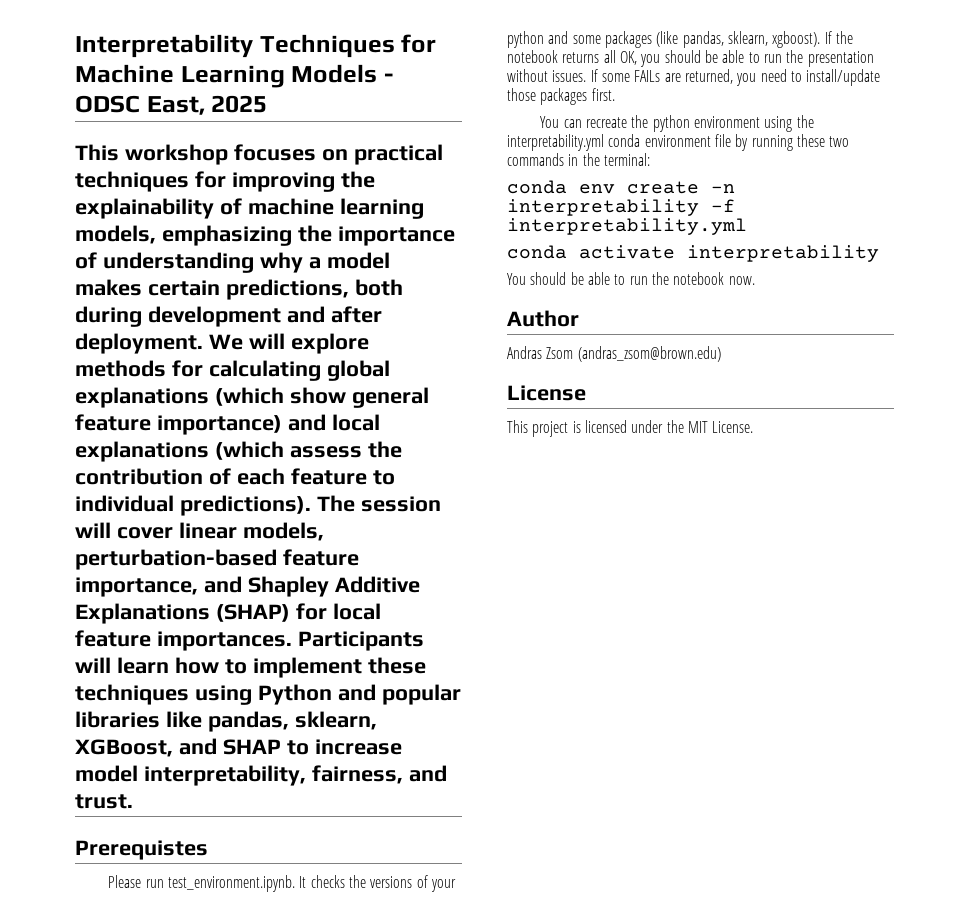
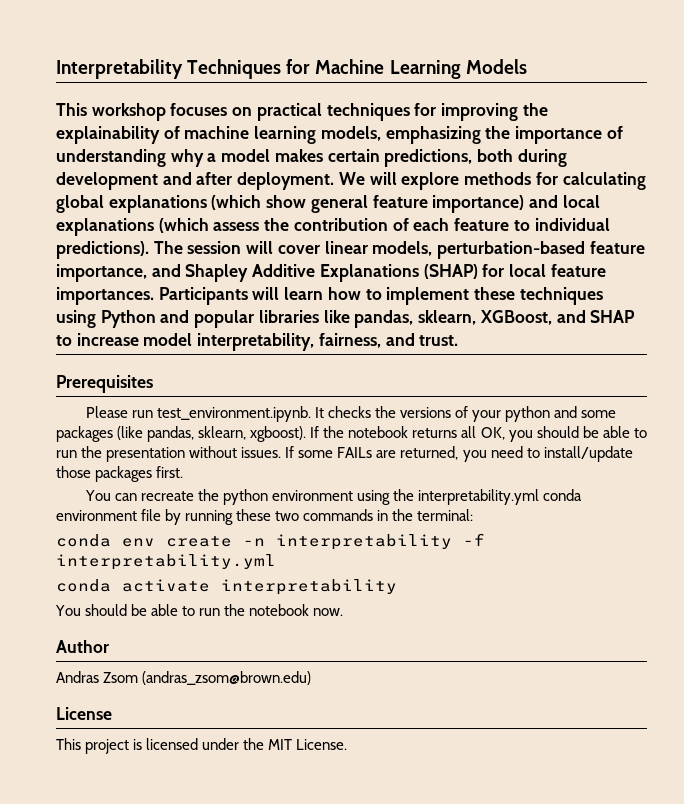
- Interpretability Techniques for Machine Learning Models - ODSC East, 2025
+ Interpretability Techniques for Machine Learning Models
- Prerequistes
+ Prerequisites

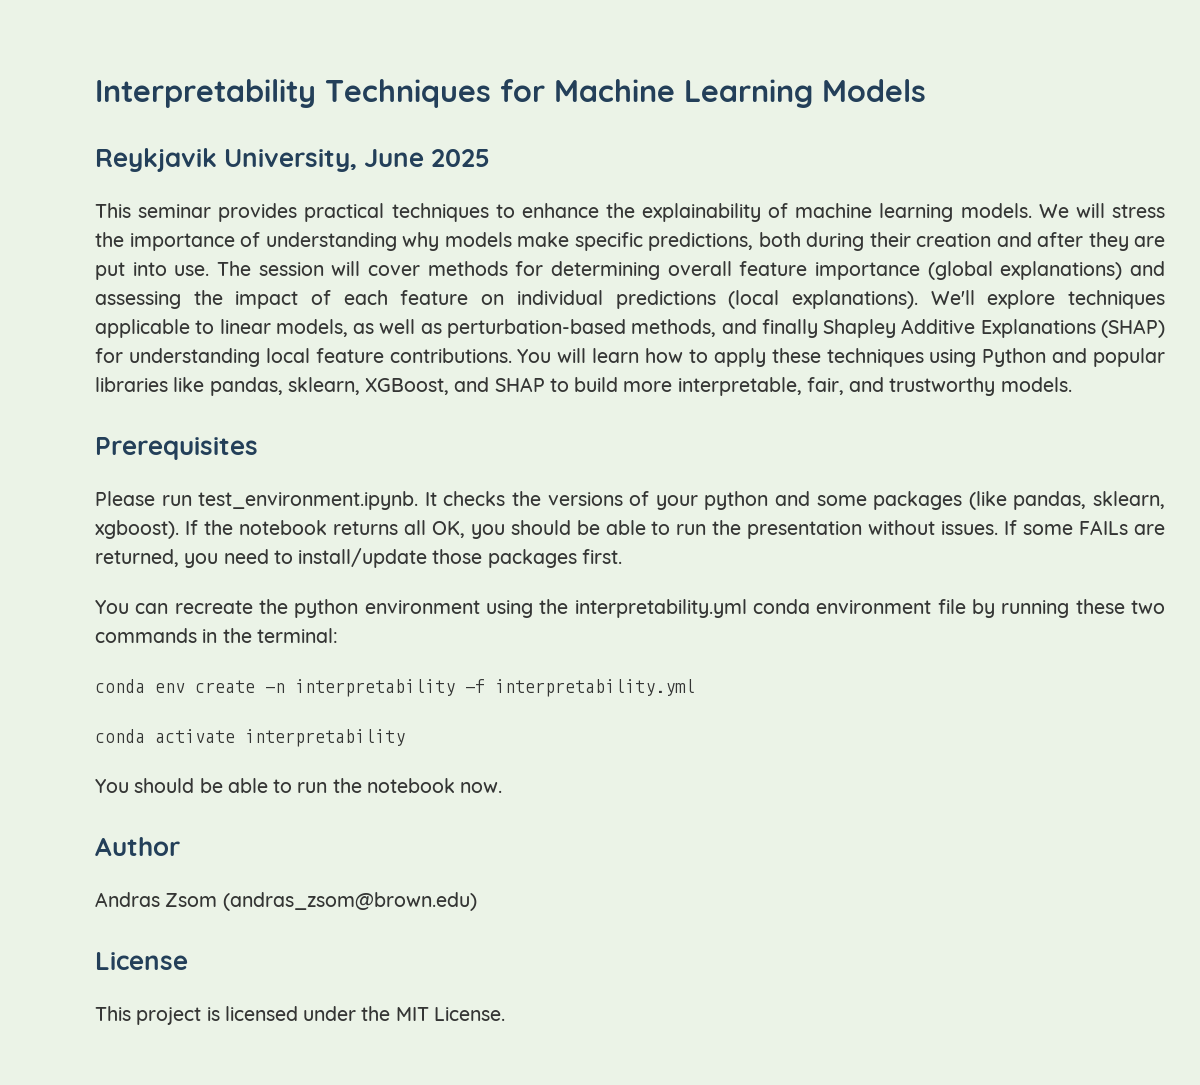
- This workshop focuses on practical techniques for improving the explainability of machine learning models, emphasizing the importance of understanding why a model makes certain predictions, both during development and after deployment. We will explore methods for calculating global explanations (which show general feature importance) and local explanations (which assess the contribution of each feature to individual predictions). The session will cover linear models, perturbation-based feature importance, and Shapley Additive Explanations (SHAP) for local feature importances. Participants will learn how to implement these techniques using Python and popular libraries like pandas, sklearn, XGBoost, and SHAP to increase model interpretability, fairness, and trust.
+ Reykjavik University, June 2025
+ This seminar provides practical techniques to enhance the explainability of machine learning models. We will stress the importance of understanding why models make specific predictions, both during their creation and after they are put into use. The session will cover methods for determining overall feature importance (global explanations) and assessing the impact of each feature on individual predictions (local explanations). We'll explore techniques applicable to linear models, as well as perturbation-based methods, and finally Shapley Additive Explanations (SHAP) for understanding local feature contributions. You will learn how to apply these techniques using Python and popular libraries like pandas, sklearn, XGBoost, and SHAP to build more interpretable, fair, and trustworthy models.

